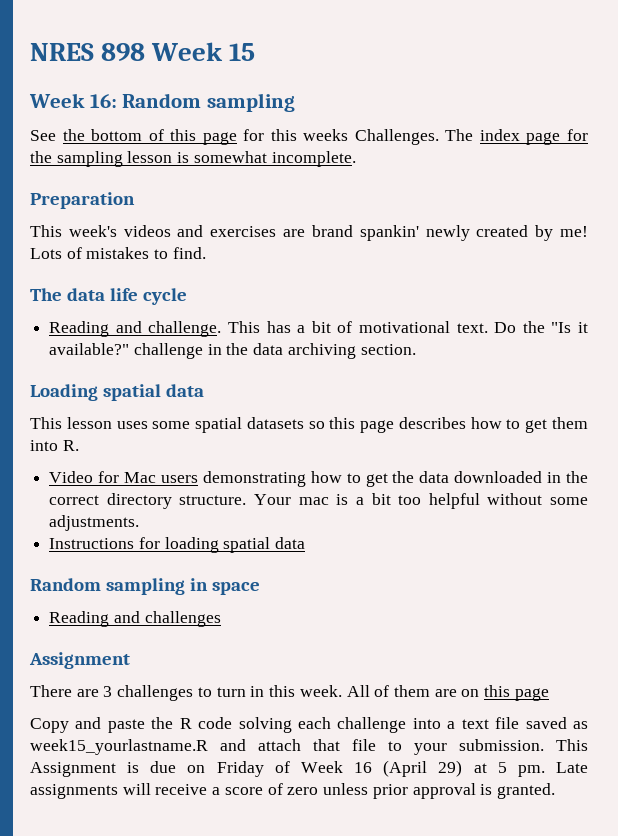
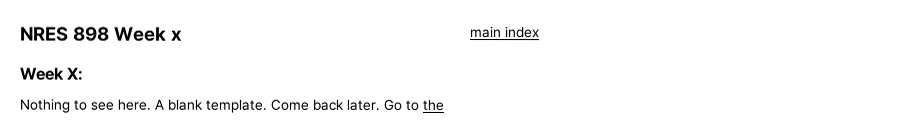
- NRES 898 Week 15
- Week 16: Random sampling
- See the bottom of this page for this weeks Challenges. The index page for the sampling lesson is somewhat incomplete.
- Preparation
- This week's videos and exercises are brand spankin' newly created by me! Lots of mistakes to find.
- The data life cycle
- Reading and challenge. This has a bit of motivational text. Do the "Is it available?" challenge in the data archiving section.
- Loading spatial data
- This lesson uses some spatial datasets so this page describes how to get them into R.
- Video for Mac users demonstrating how to get the data downloaded in the correct directory structure. Your mac is a bit too helpful without some adjustments.
- Instructions for loading spatial data
- Random sampling in space
- Reading and challenges
- Assignment
- There are 3 challenges to turn in this week. All of them are on this page
- Copy and paste the R code solving each challenge into a text file saved as week15_yourlastname.R and attach that file to your submission. This Assignment is due on Friday of Week 16 (April 29) at 5 pm. Late assignments will receive a score of zero unless prior approval is granted.
+ NRES 898 Week x
+ Week X:
+ Nothing to see here. A blank template. Come back later. Go to the main index

